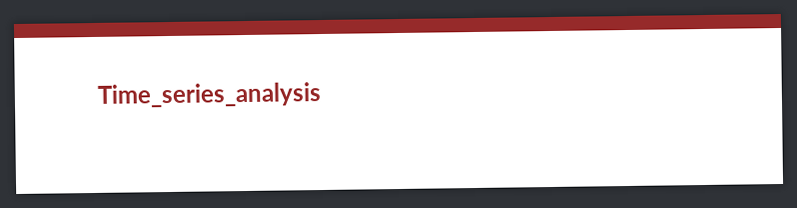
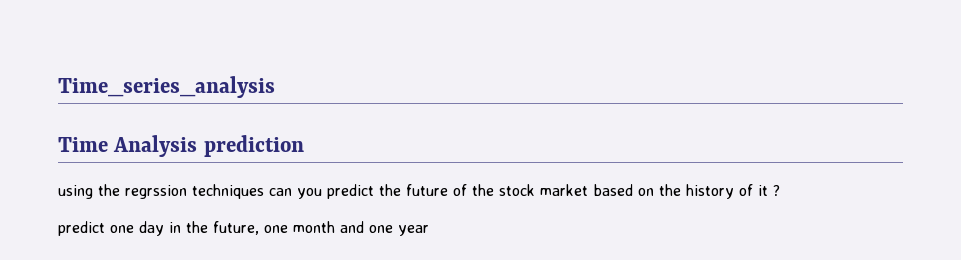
+ Time Analysis prediction
+ using the regrssion techniques can you predict the future of the stock market based on the history of it ?
+ predict one day in the future, one month and one year

